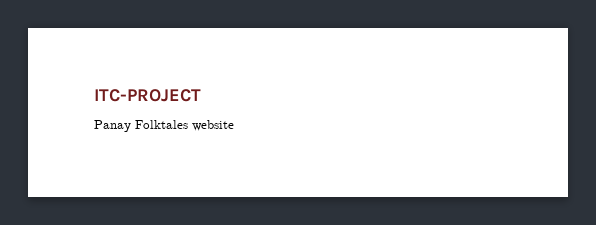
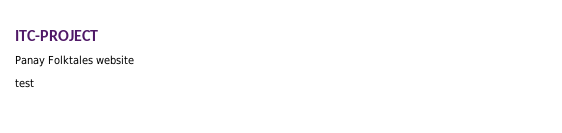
+ test

